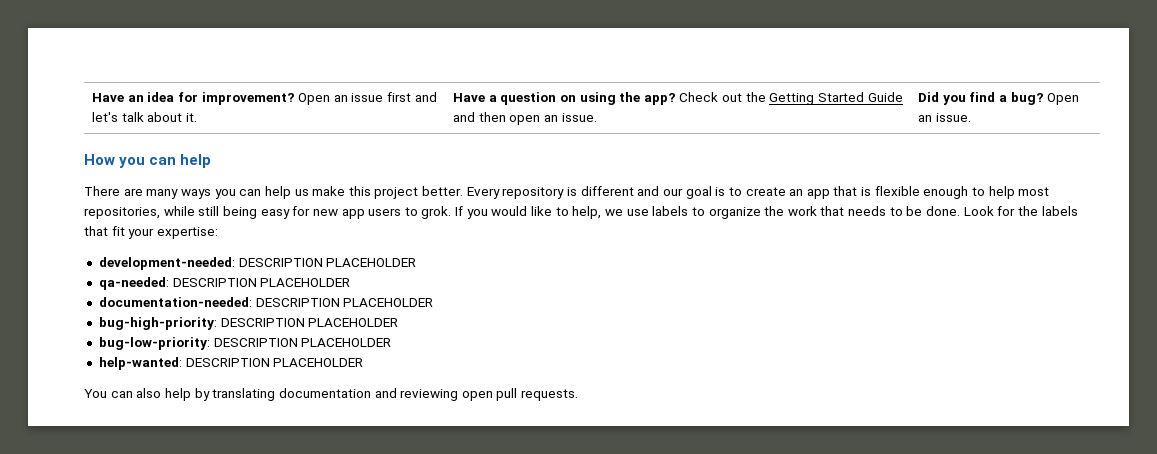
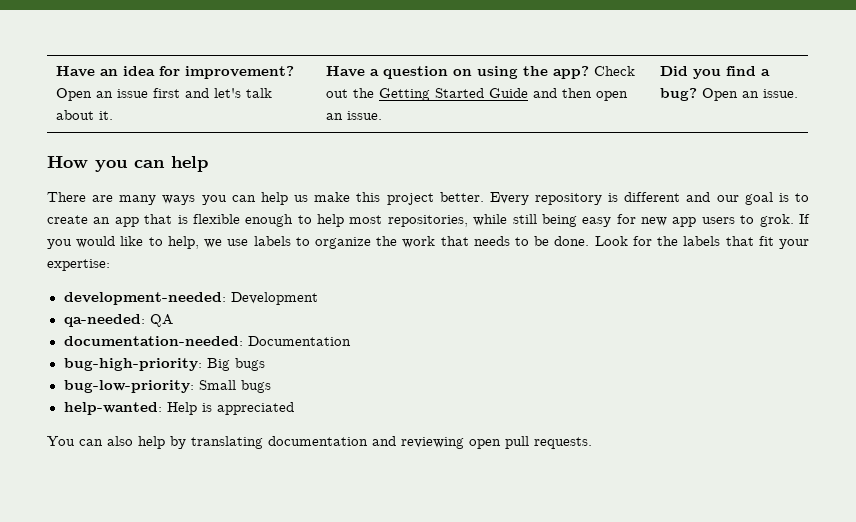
- development-needed: DESCRIPTION PLACEHOLDER
+ development-needed: Development
- qa-needed: DESCRIPTION PLACEHOLDER
+ qa-needed: QA
- documentation-needed: DESCRIPTION PLACEHOLDER
+ documentation-needed: Documentation
- bug-high-priority: DESCRIPTION PLACEHOLDER
+ bug-high-priority: Big bugs
- bug-low-priority: DESCRIPTION PLACEHOLDER
+ bug-low-priority: Small bugs
- help-wanted: DESCRIPTION PLACEHOLDER
+ help-wanted: Help is appreciated

